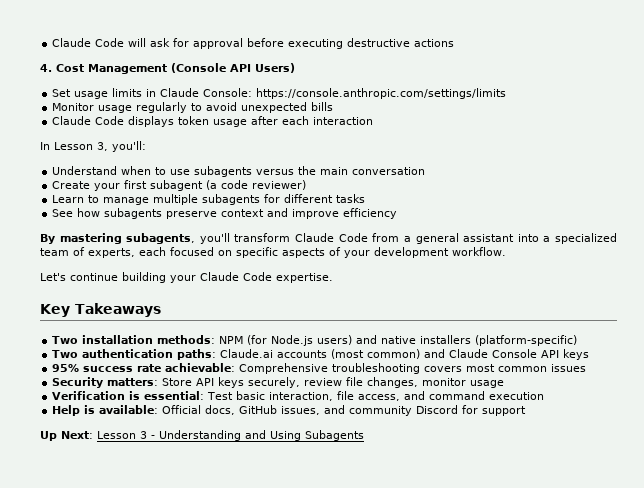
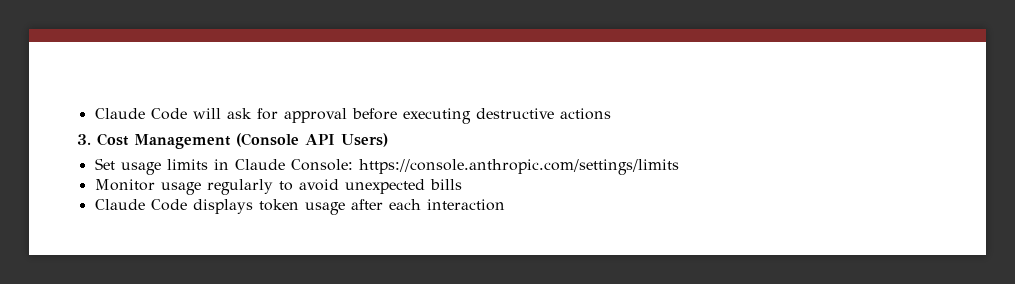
- 4. Cost Management (Console API Users)
+ 3. Cost Management (Console API Users)
- In Lesson 3, you'll:
- Understand when to use subagents versus the main conversation
- Create your first subagent (a code reviewer)
- Learn to manage multiple subagents for different tasks
- See how subagents preserve context and improve efficiency
- By mastering subagents, you'll transform Claude Code from a general assistant into a specialized team of experts, each focused on specific aspects of your development workflow.
- Let's continue building your Claude Code expertise.
- Key Takeaways
- Two installation methods: NPM (for Node.js users) and native installers (platform-specific)
- Two authentication paths: Claude.ai accounts (most common) and Claude Console API keys
- 95% success rate achievable: Comprehensive troubleshooting covers most common issues
- Security matters: Store API keys securely, review file changes, monitor usage
- Verification is essential: Test basic interaction, file access, and command execution
- Help is available: Official docs, GitHub issues, and community Discord for support
- Up Next: Lesson 3 - Understanding and Using Subagents

